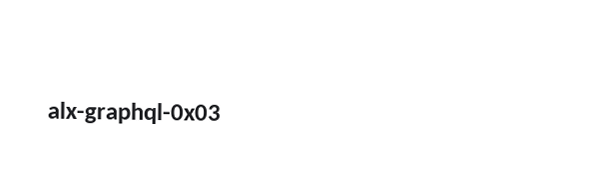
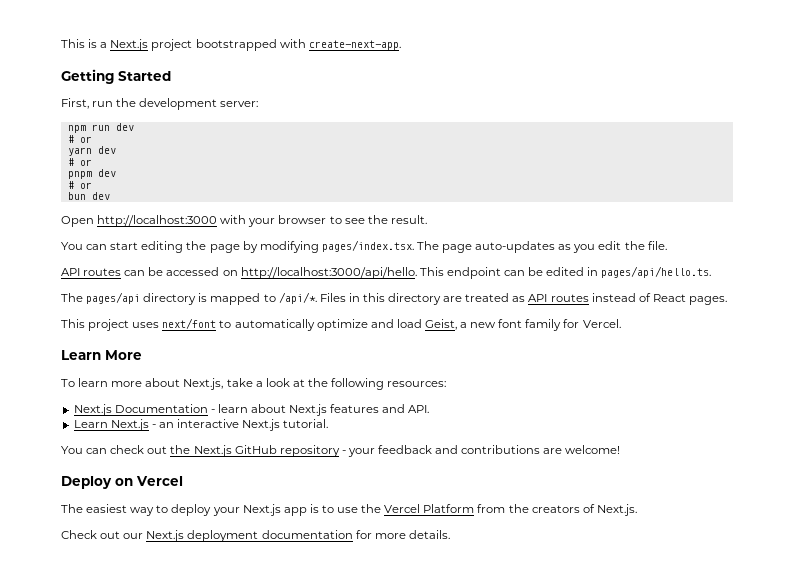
- alx-graphql-0x03
+ This is a Next.js project bootstrapped with create-next-app.
+ Getting Started
+ First, run the development server:
+ npm run dev
+ # or
+ yarn dev
+ # or
+ pnpm dev
+ # or
+ bun dev
+ Open http://localhost:3000 with your browser to see the result.
+ You can start editing the page by modifying pages/index.tsx. The page auto-updates as you edit the file.
+ API routes can be accessed on http://localhost:3000/api/hello. This endpoint can be edited in pages/api/hello.ts.
+ The pages/api directory is mapped to /api/*. Files in this directory are treated as API routes instead of React pages.
+ This project uses next/font to automatically optimize and load Geist, a new font family for Vercel.
+ Learn More
+ To learn more about Next.js, take a look at the following resources:
+ Next.js Documentation - learn about Next.js features and API.
+ Learn Next.js - an interactive Next.js tutorial.
+ You can check out the Next.js GitHub repository - your feedback and contributions are welcome!
+ Deploy on Vercel
+ The easiest way to deploy your Next.js app is to use the Vercel Platform from the creators of Next.js.
+ Check out our Next.js deployment documentation for more details.

